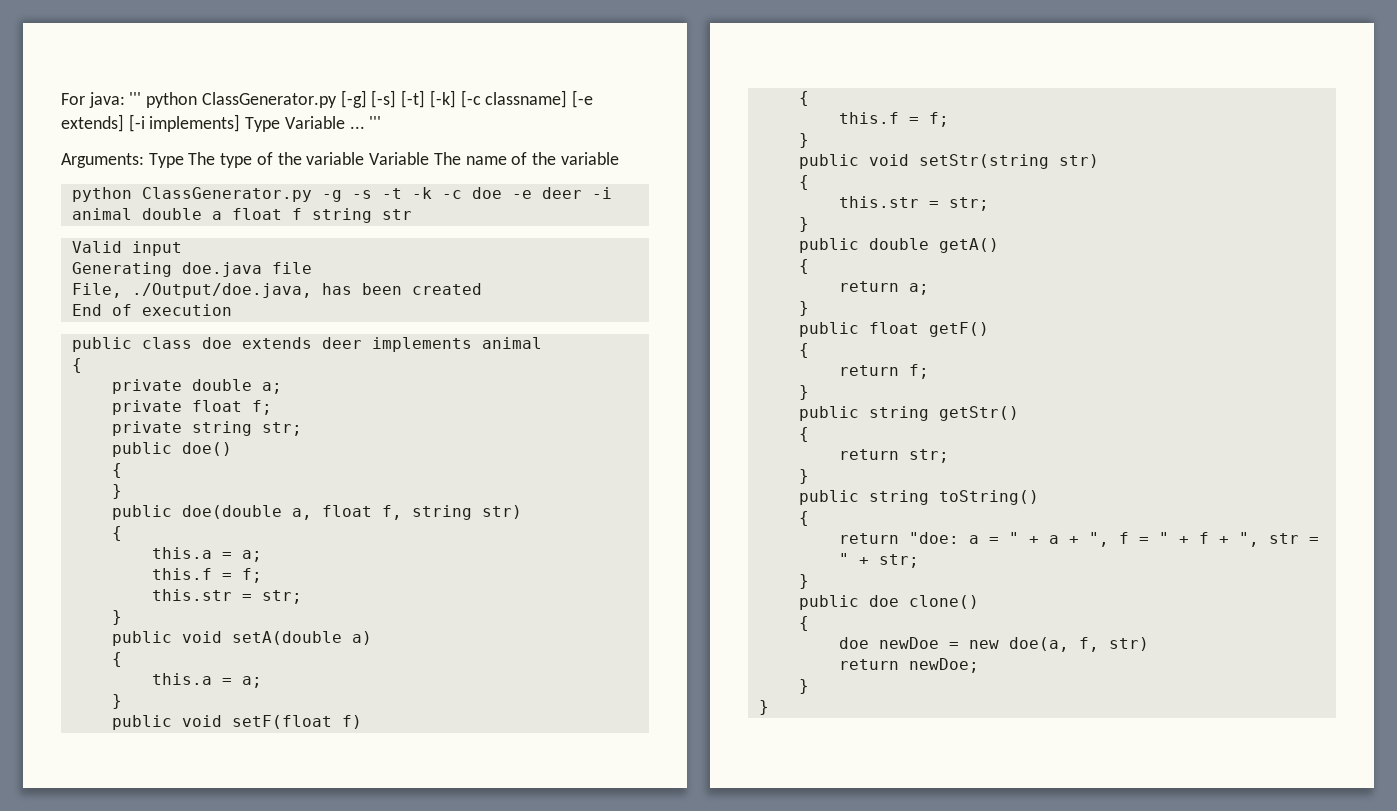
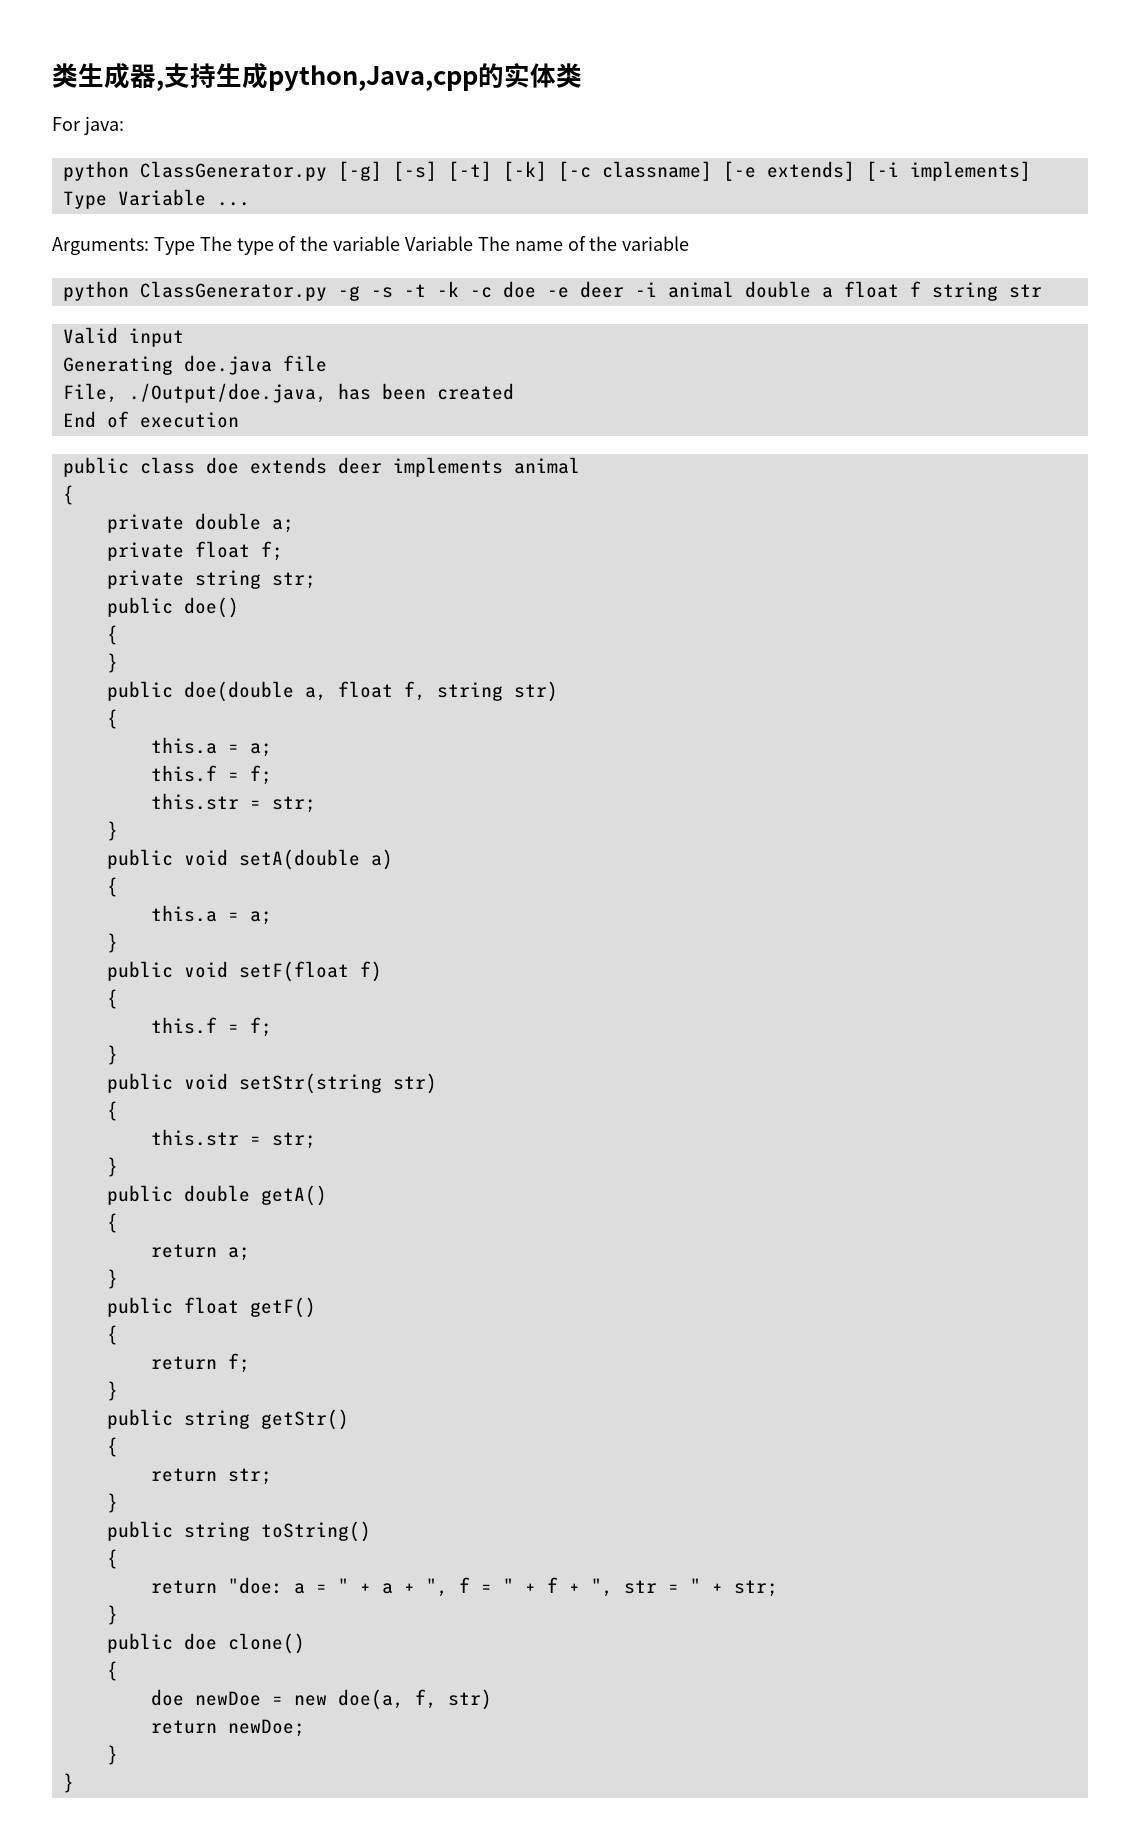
+ 类生成器,支持生成python,Java,cpp的实体类
- For java: ''' python ClassGenerator.py [-g] [-s] [-t] [-k] [-c classname] [-e extends] [-i implements] Type Variable ... '''
+ For java:
+ python ClassGenerator.py [-g] [-s] [-t] [-k] [-c classname] [-e extends] [-i implements] Type Variable ...

